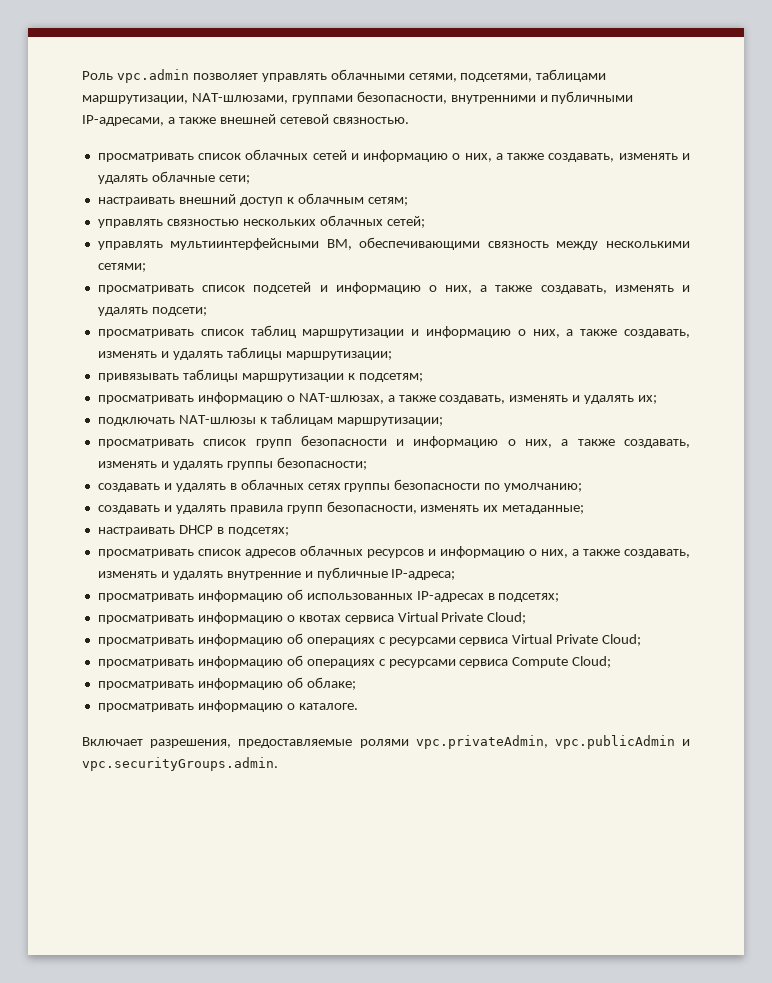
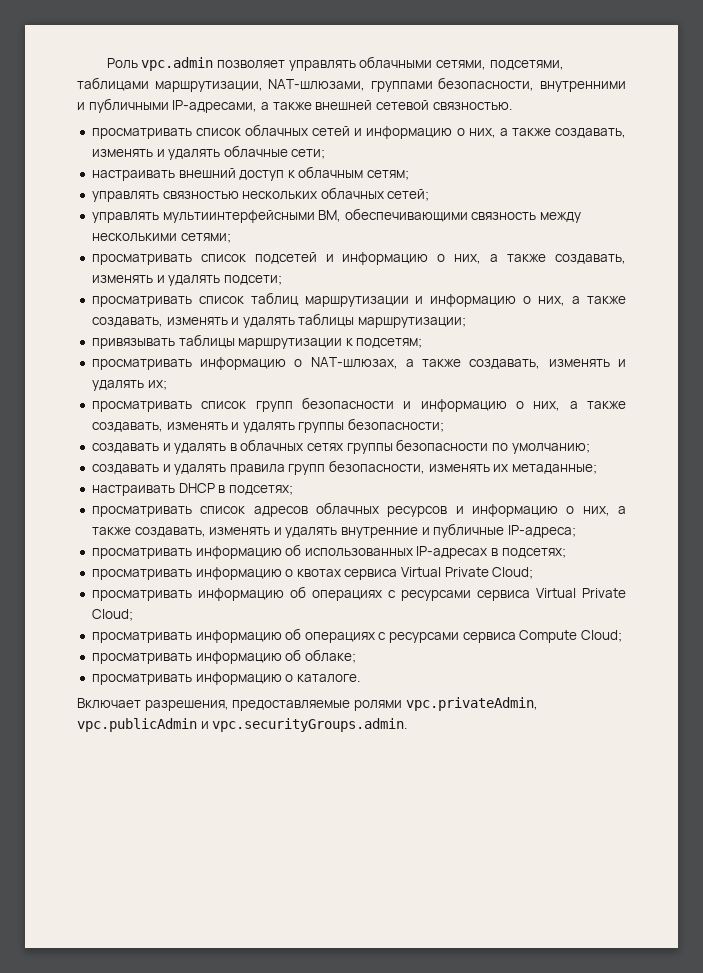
- подключать NAT-шлюзы к таблицам маршрутизации;

